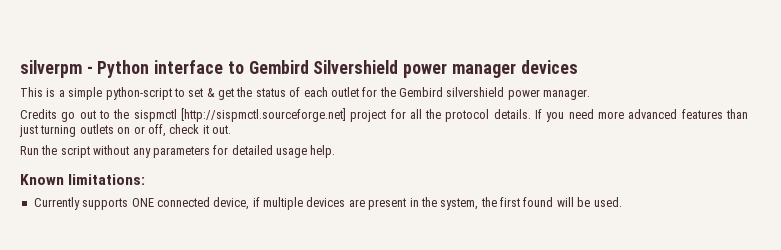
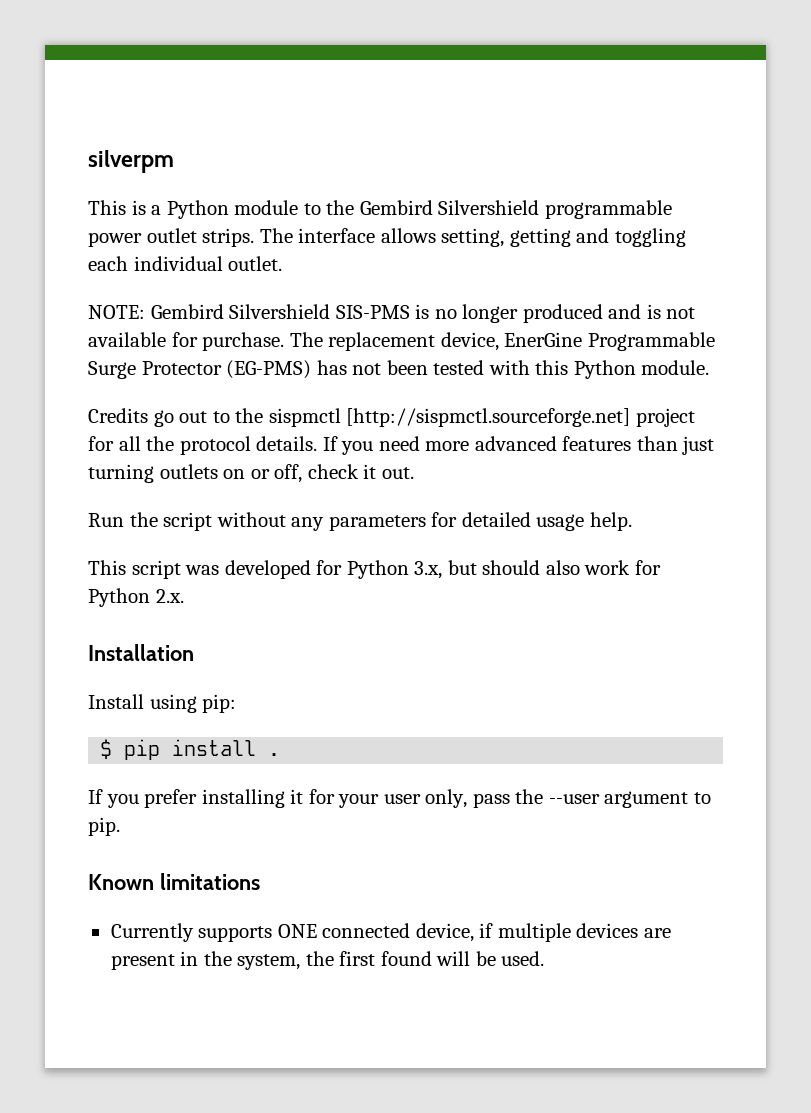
- silverpm - Python interface to Gembird Silvershield power manager devices
- This is a simple python-script to set & get the status of each outlet for the Gembird silvershield power manager.
+ silverpm
+ This is a Python module to the Gembird Silvershield programmable power outlet strips. The interface allows setting, getting and toggling each individual outlet.
+ NOTE: Gembird Silvershield SIS-PMS is no longer produced and is not available for purchase. The replacement device, EnerGine Programmable Surge Protector (EG-PMS) has not been tested with this Python module.
+ This script was developed for Python 3.x, but should also work for Python 2.x.
+ Installation
+ Install using pip:
+ $ pip install .
+ If you prefer installing it for your user only, pass the --user argument to pip.
- Known limitations:
+ Known limitations

